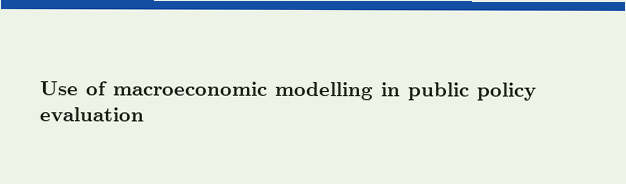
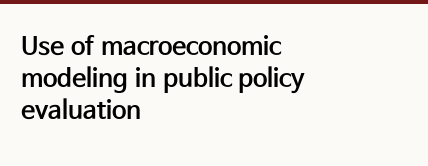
- Use of macroeconomic modelling in public policy evaluation
+ Use of macroeconomic modeling in public policy evaluation

